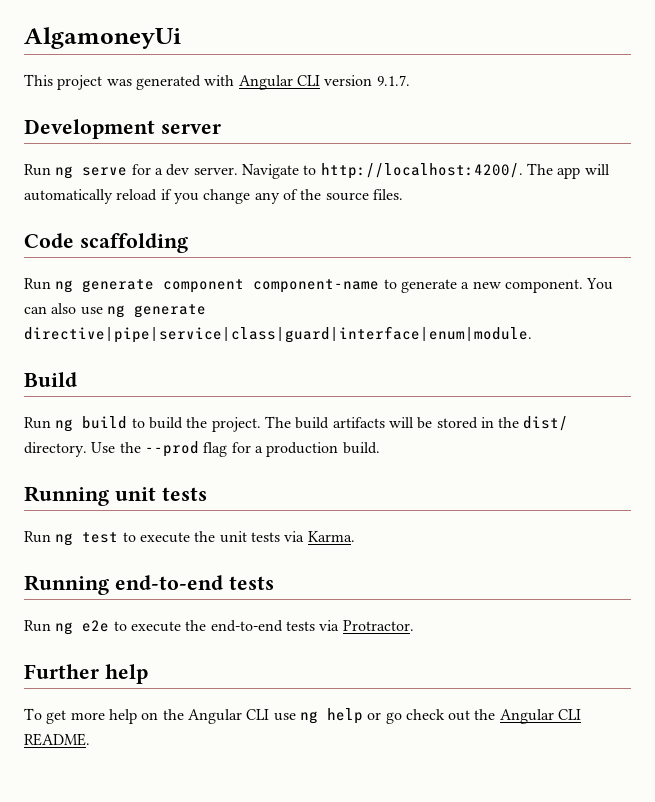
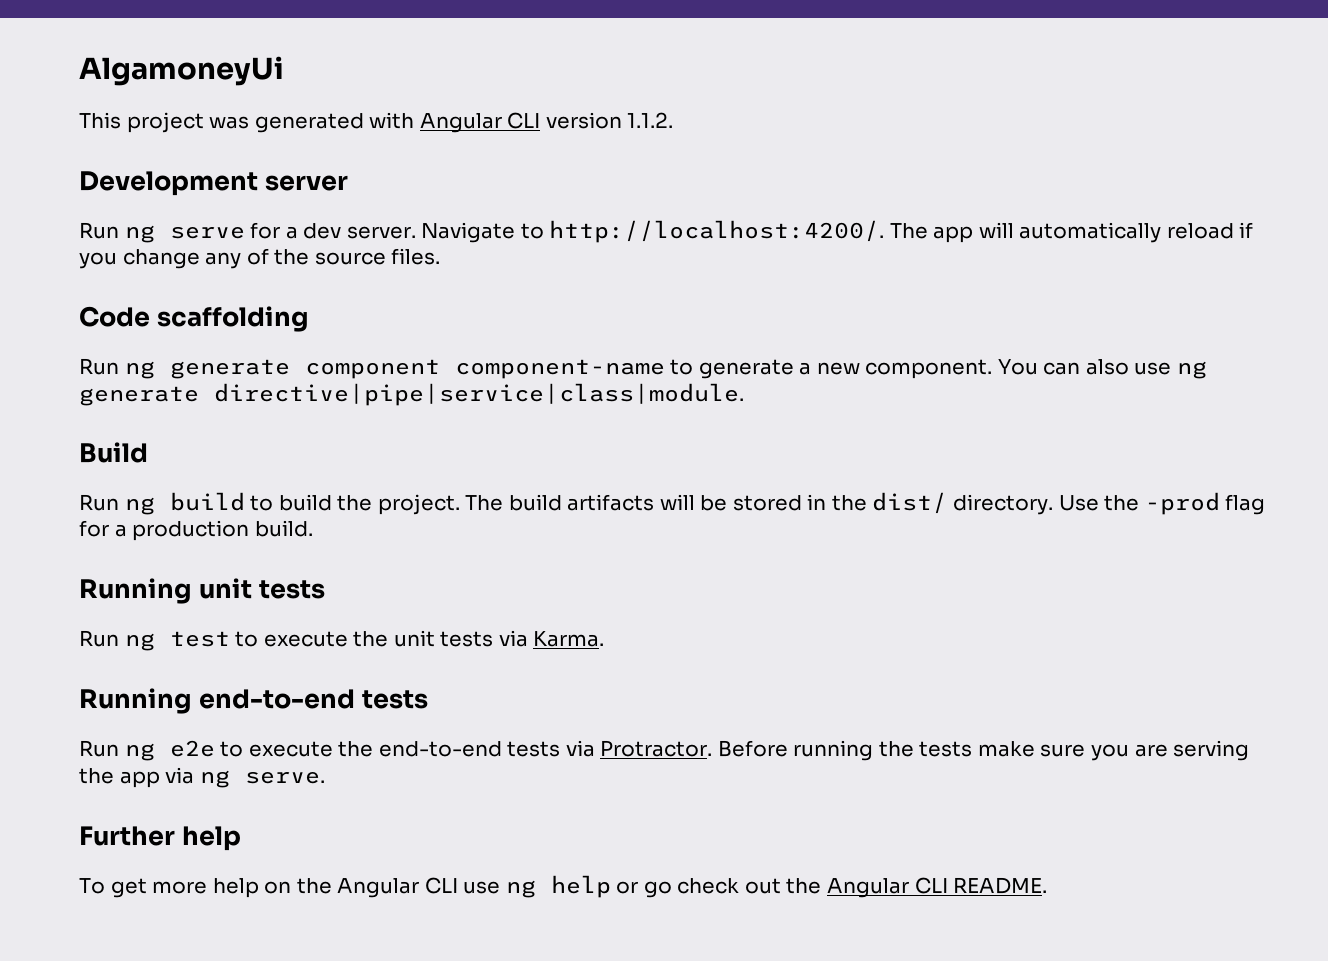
- This project was generated with Angular CLI version 9.1.7.
+ This project was generated with Angular CLI version 1.1.2.
- You can also use ng generate directive|pipe|service|class|guard|interface|enum|module.
+ You can also use ng generate directive|pipe|service|class|module.
- Use the --prod flag for a production build.
+ Use the -prod flag for a production build.
+ Before running the tests make sure you are serving the app via ng serve.

